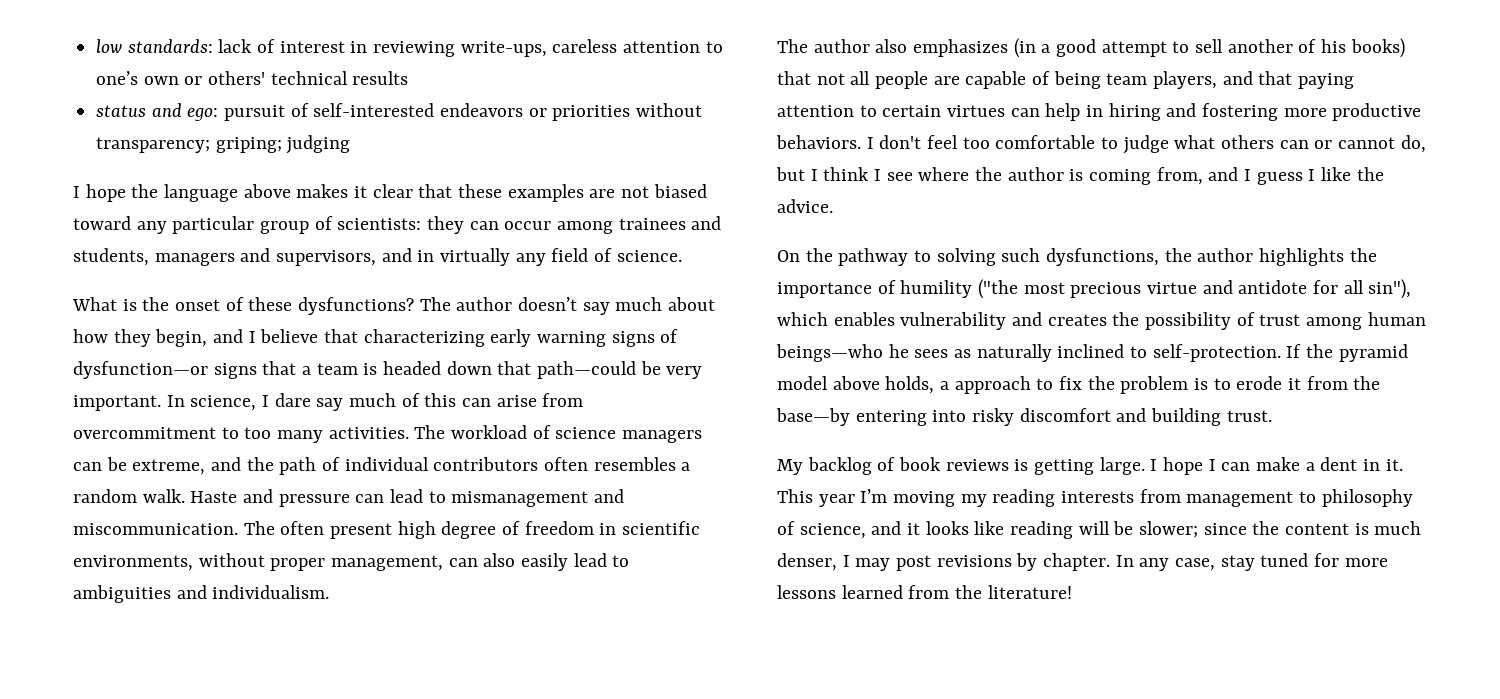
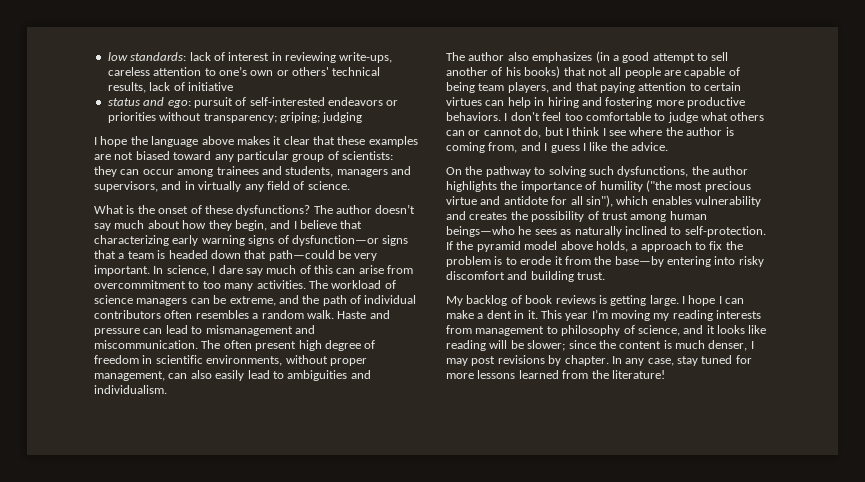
- low standards: lack of interest in reviewing write-ups, careless attention to one’s own or others' technical results
+ low standards: lack of interest in reviewing write-ups, careless attention to one’s own or others' technical results, lack of initiative

